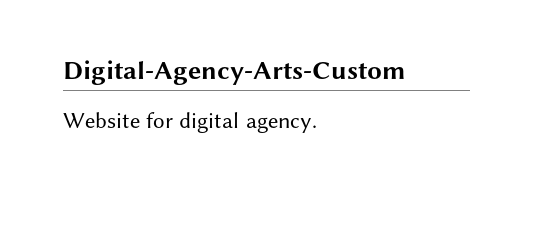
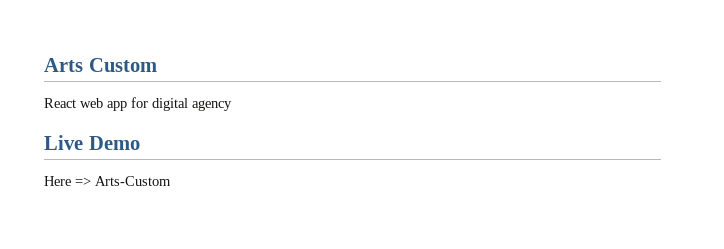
- Digital-Agency-Arts-Custom
- Website for digital agency.
+ Arts Custom
+ React web app for digital agency
+ Live Demo
+ Here => Arts-Custom

